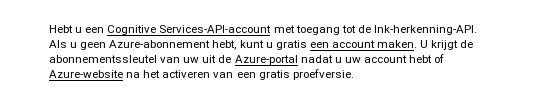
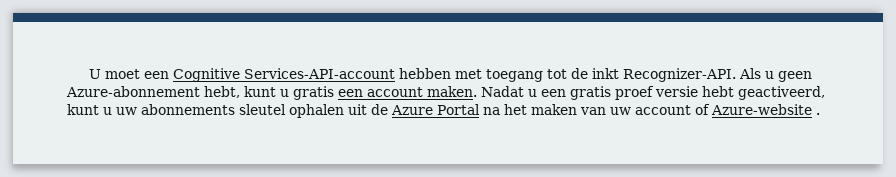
- Hebt u een Cognitive Services-API-account met toegang tot de Ink-herkenning-API.
+ U moet een Cognitive Services-API-account hebben met toegang tot de inkt Recognizer-API.
- U krijgt de abonnementssleutel van uw uit de Azure-portal nadat u uw account hebt of Azure-website na het activeren van een gratis proefversie.
+ Nadat u een gratis proef versie hebt geactiveerd, kunt u uw abonnements sleutel ophalen uit de Azure Portal na het maken van uw account of Azure-website .

